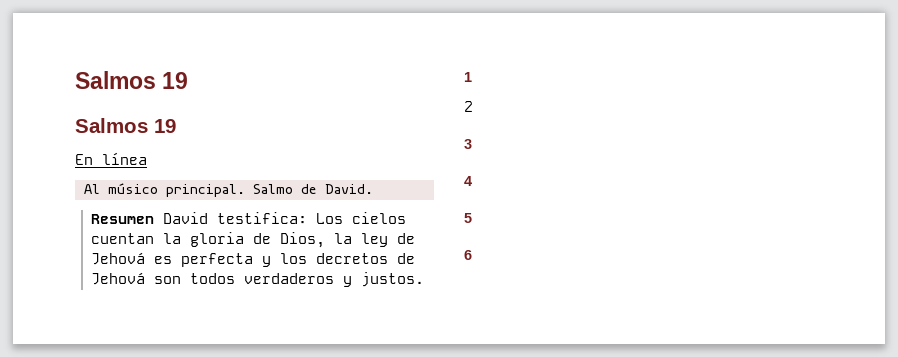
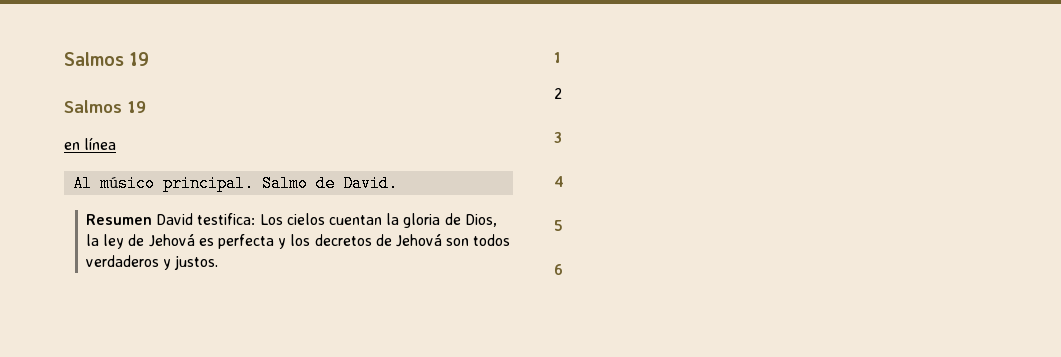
- En línea
+ en línea

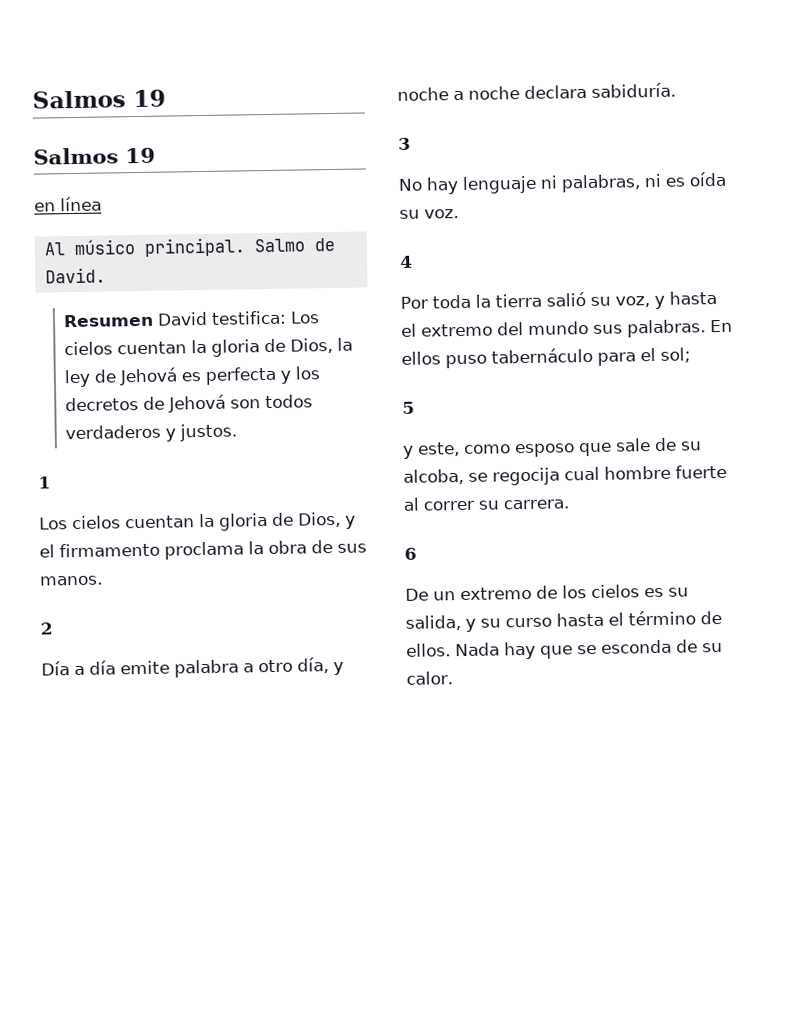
+ Los cielos cuentan la gloria de Dios, y el firmamento proclama la obra de sus manos.
  2
+ Día a día emite palabra a otro día, y noche a noche declara sabiduría.
  3
+ No hay lenguaje ni palabras, ni es oída su voz.
  4
+ Por toda la tierra salió su voz, y hasta el extremo del mundo sus palabras. En ellos puso tabernáculo para el sol;
  5
+ y este, como esposo que sale de su alcoba, se regocija cual hombre fuerte al correr su carrera.
  6
+ De un extremo de los cielos es su salida, y su curso hasta el término de ellos. Nada hay que se esconda de su calor.

